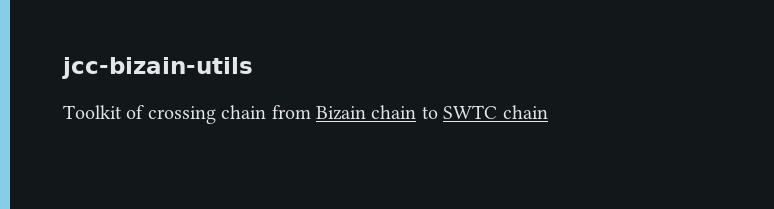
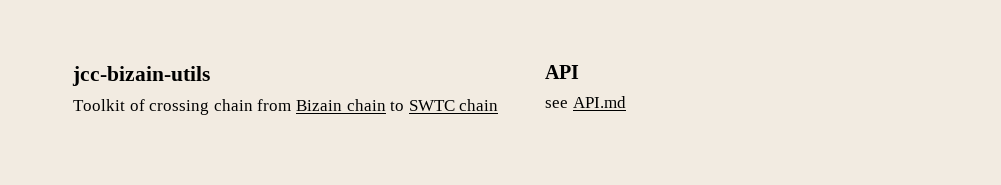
+ API
+ see API.md

